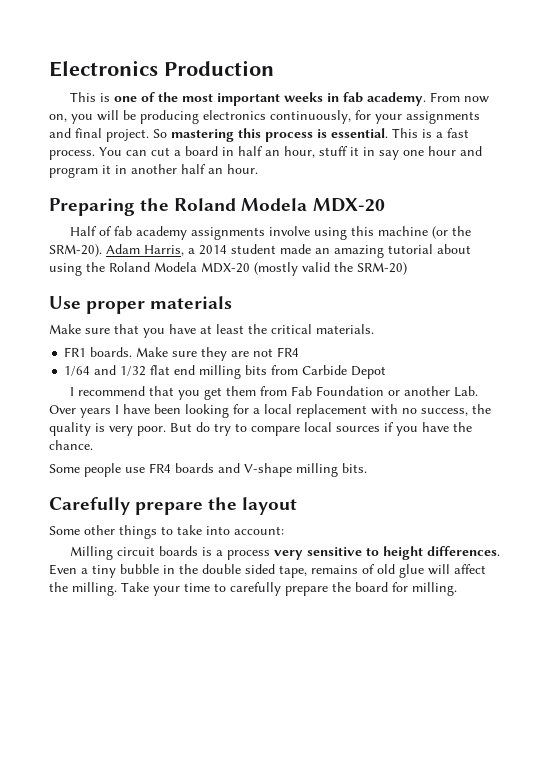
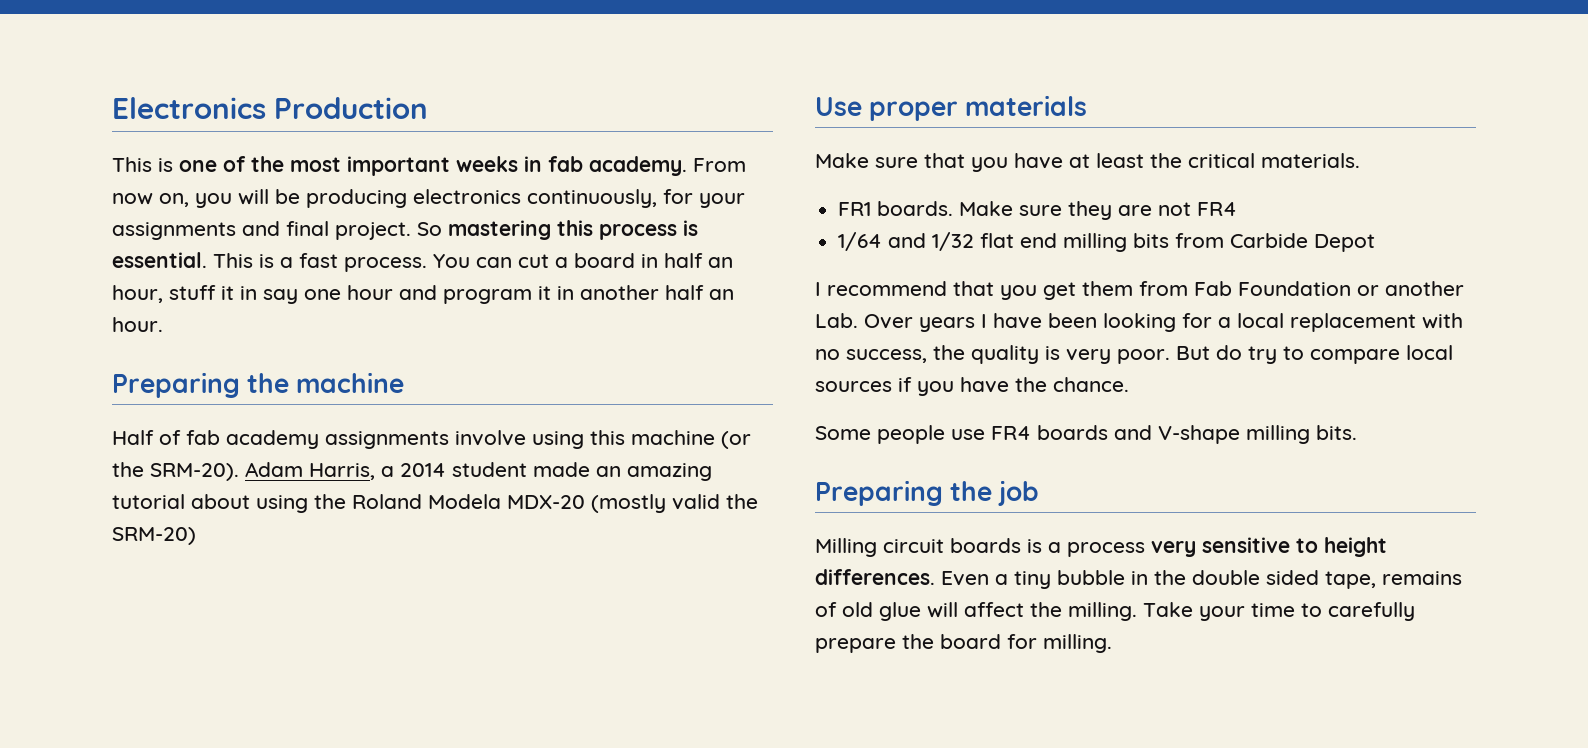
- Preparing the Roland Modela MDX-20
+ Preparing the machine
- Carefully prepare the layout
- Some other things to take into account:
+ Preparing the job

